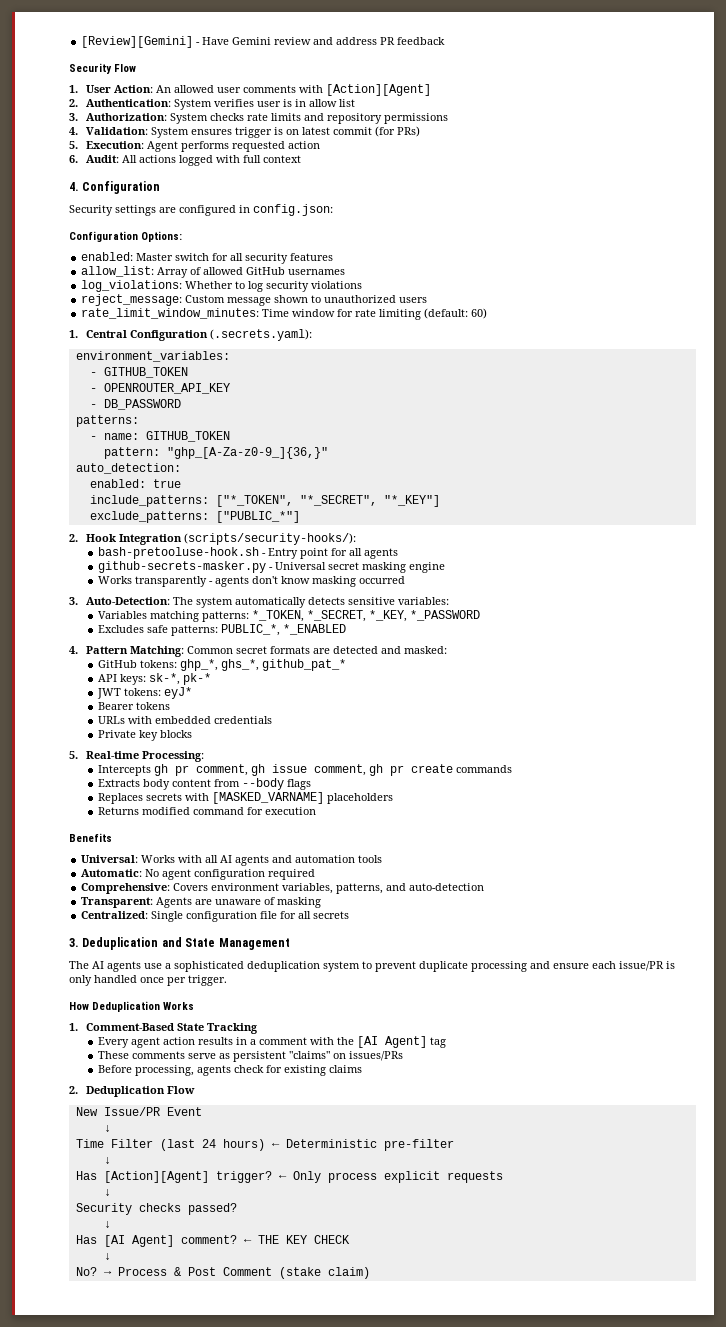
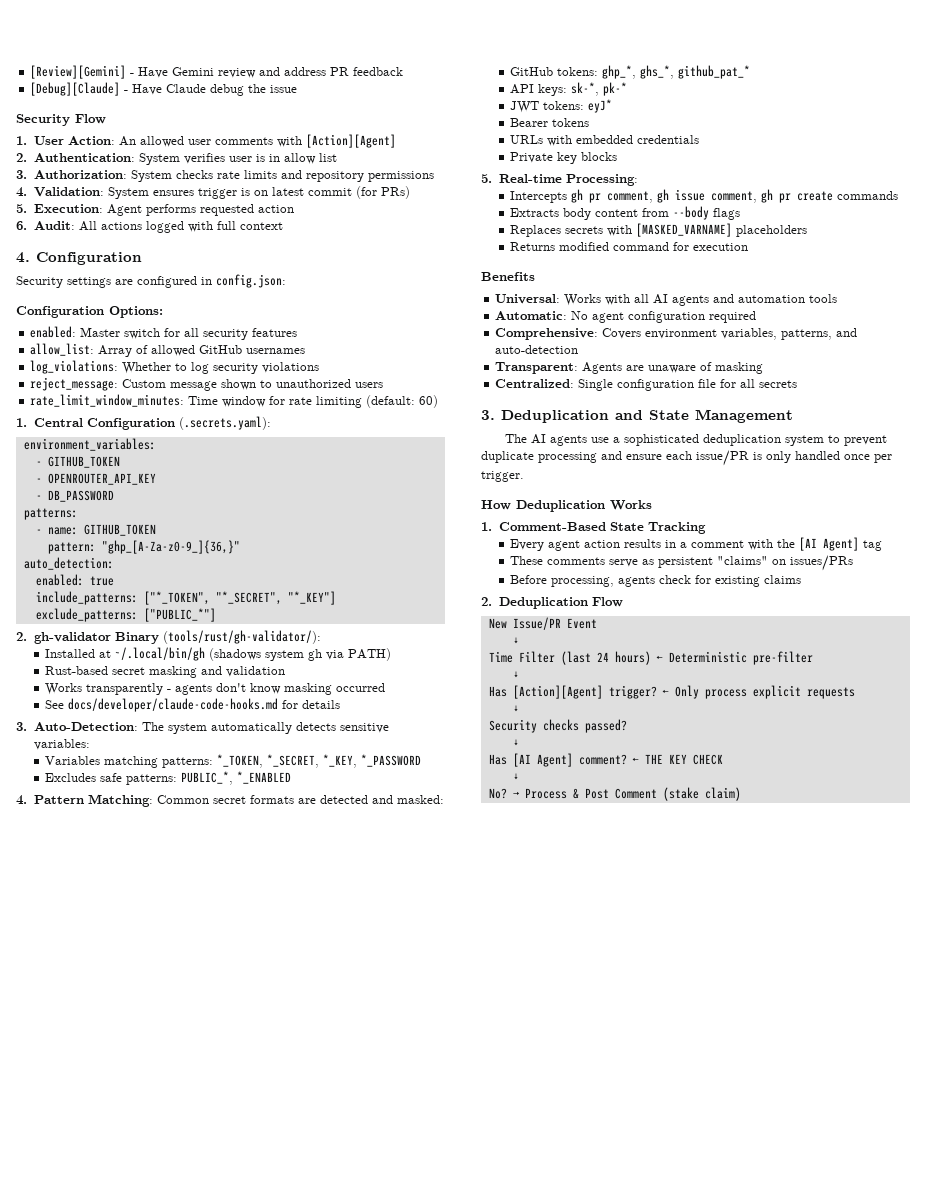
+ [Debug][Claude] - Have Claude debug the issue
- 2. Hook Integration (scripts/security-hooks/):
- bash-pretooluse-hook.sh - Entry point for all agents
- github-secrets-masker.py - Universal secret masking engine
+ 2. gh-validator Binary (tools/rust/gh-validator/):
+ Installed at ~/.local/bin/gh (shadows system gh via PATH)
+ Rust-based secret masking and validation
+ See docs/developer/claude-code-hooks.md for details

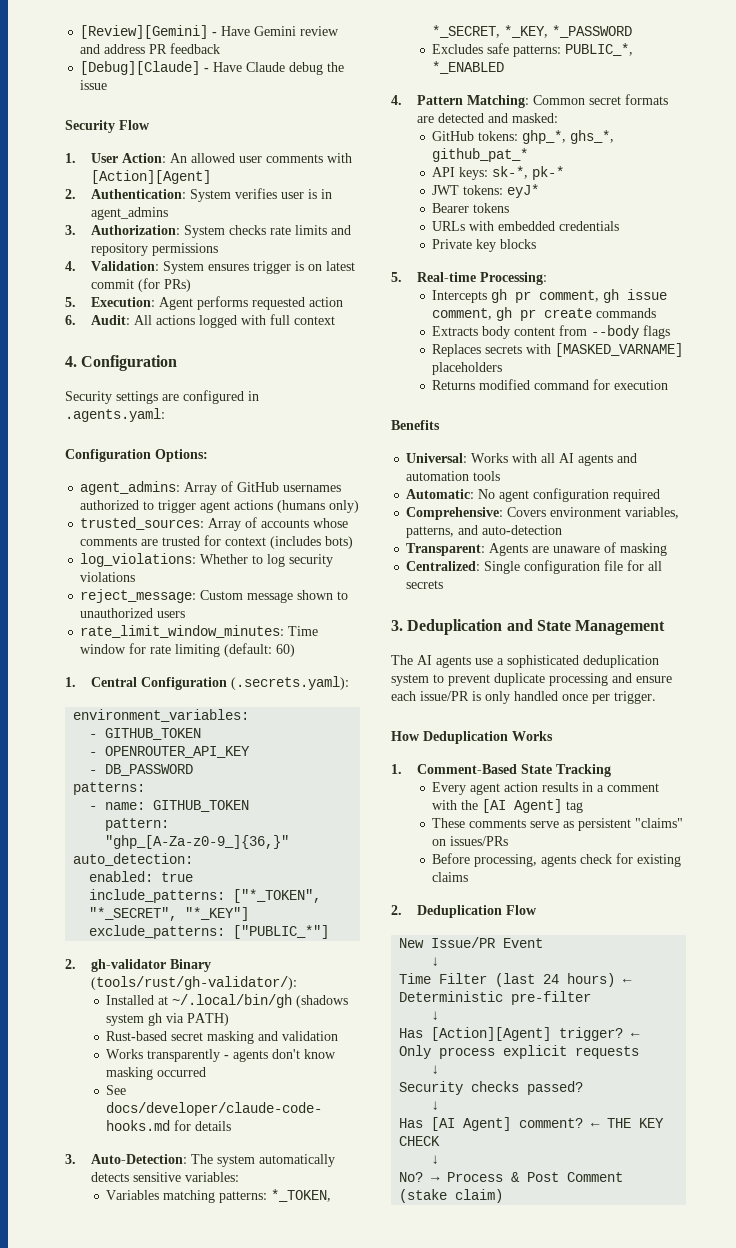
- 2. Authentication: System verifies user is in allow list
+ 2. Authentication: System verifies user is in agent_admins
- Security settings are configured in config.json:
+ Security settings are configured in .agents.yaml:
- enabled: Master switch for all security features
- allow_list: Array of allowed GitHub usernames
+ agent_admins: Array of GitHub usernames authorized to trigger agent actions (humans only)
+ trusted_sources: Array of accounts whose comments are trusted for context (includes bots)

